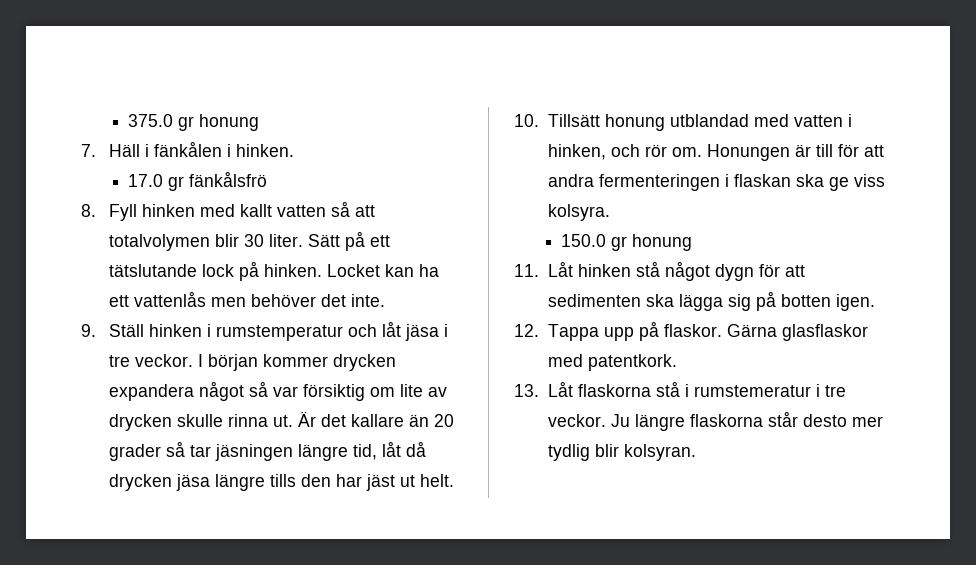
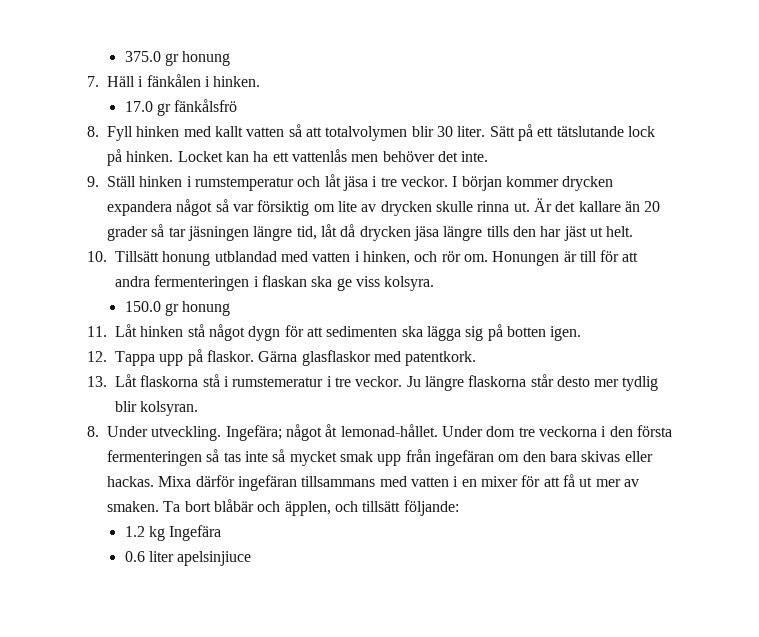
+ 8. Under utveckling. Ingefära; något åt lemonad-hållet. Under dom tre veckorna i den första fermenteringen så tas inte så mycket smak upp från ingefäran om den bara skivas eller hackas. Mixa därför ingefäran tillsammans med vatten i en mixer för att få ut mer av smaken. Ta bort blåbär och äpplen, och tillsätt följande:
+ 1.2 kg Ingefära
+ 0.6 liter apelsinjiuce

